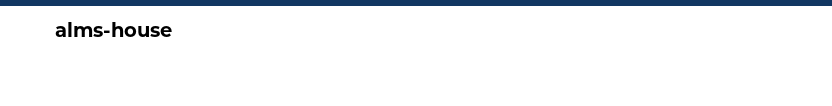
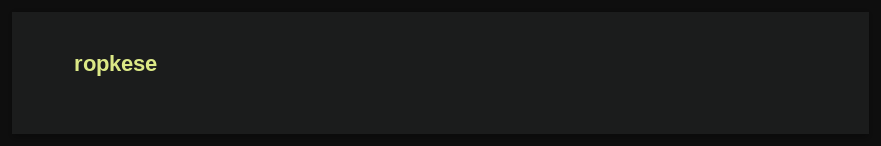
- alms-house
+ ropkese

